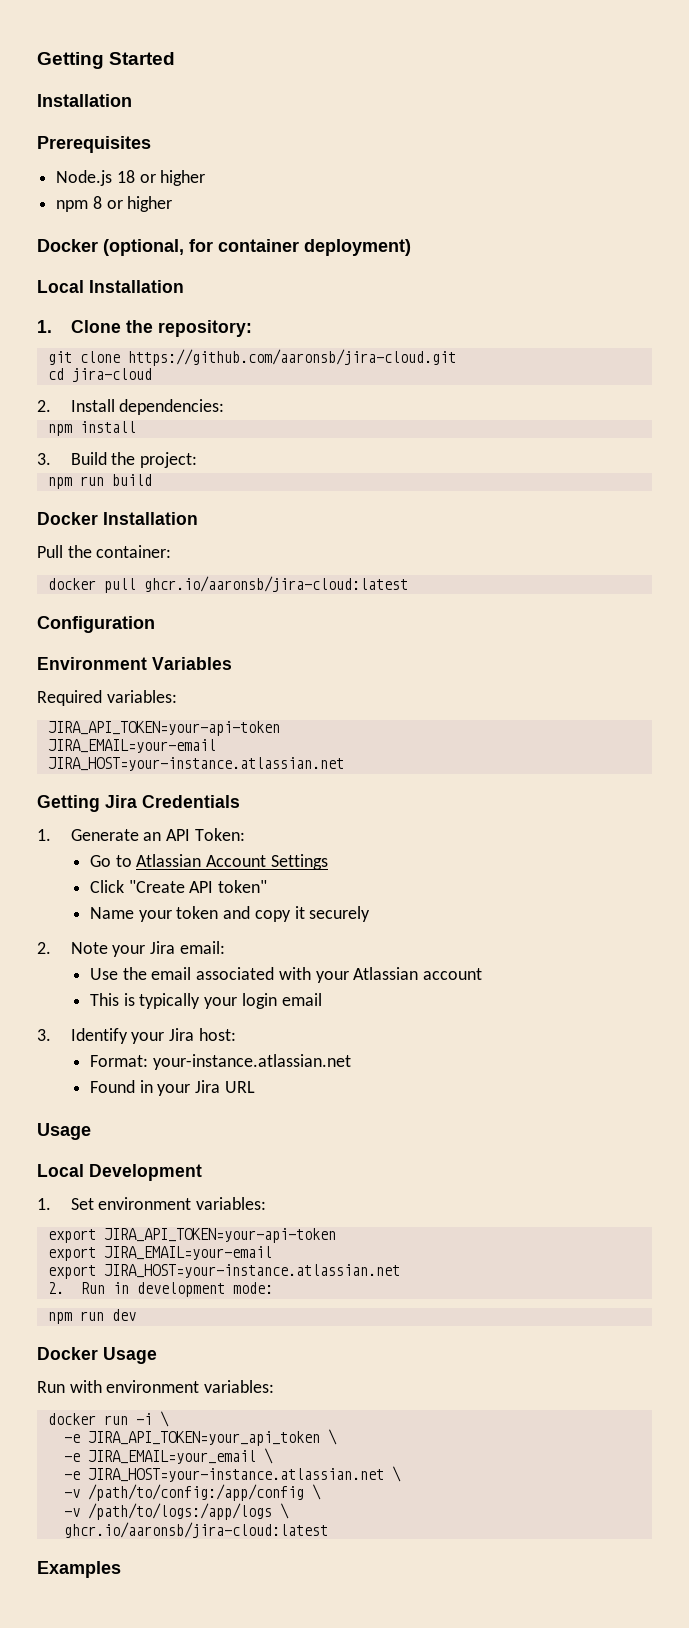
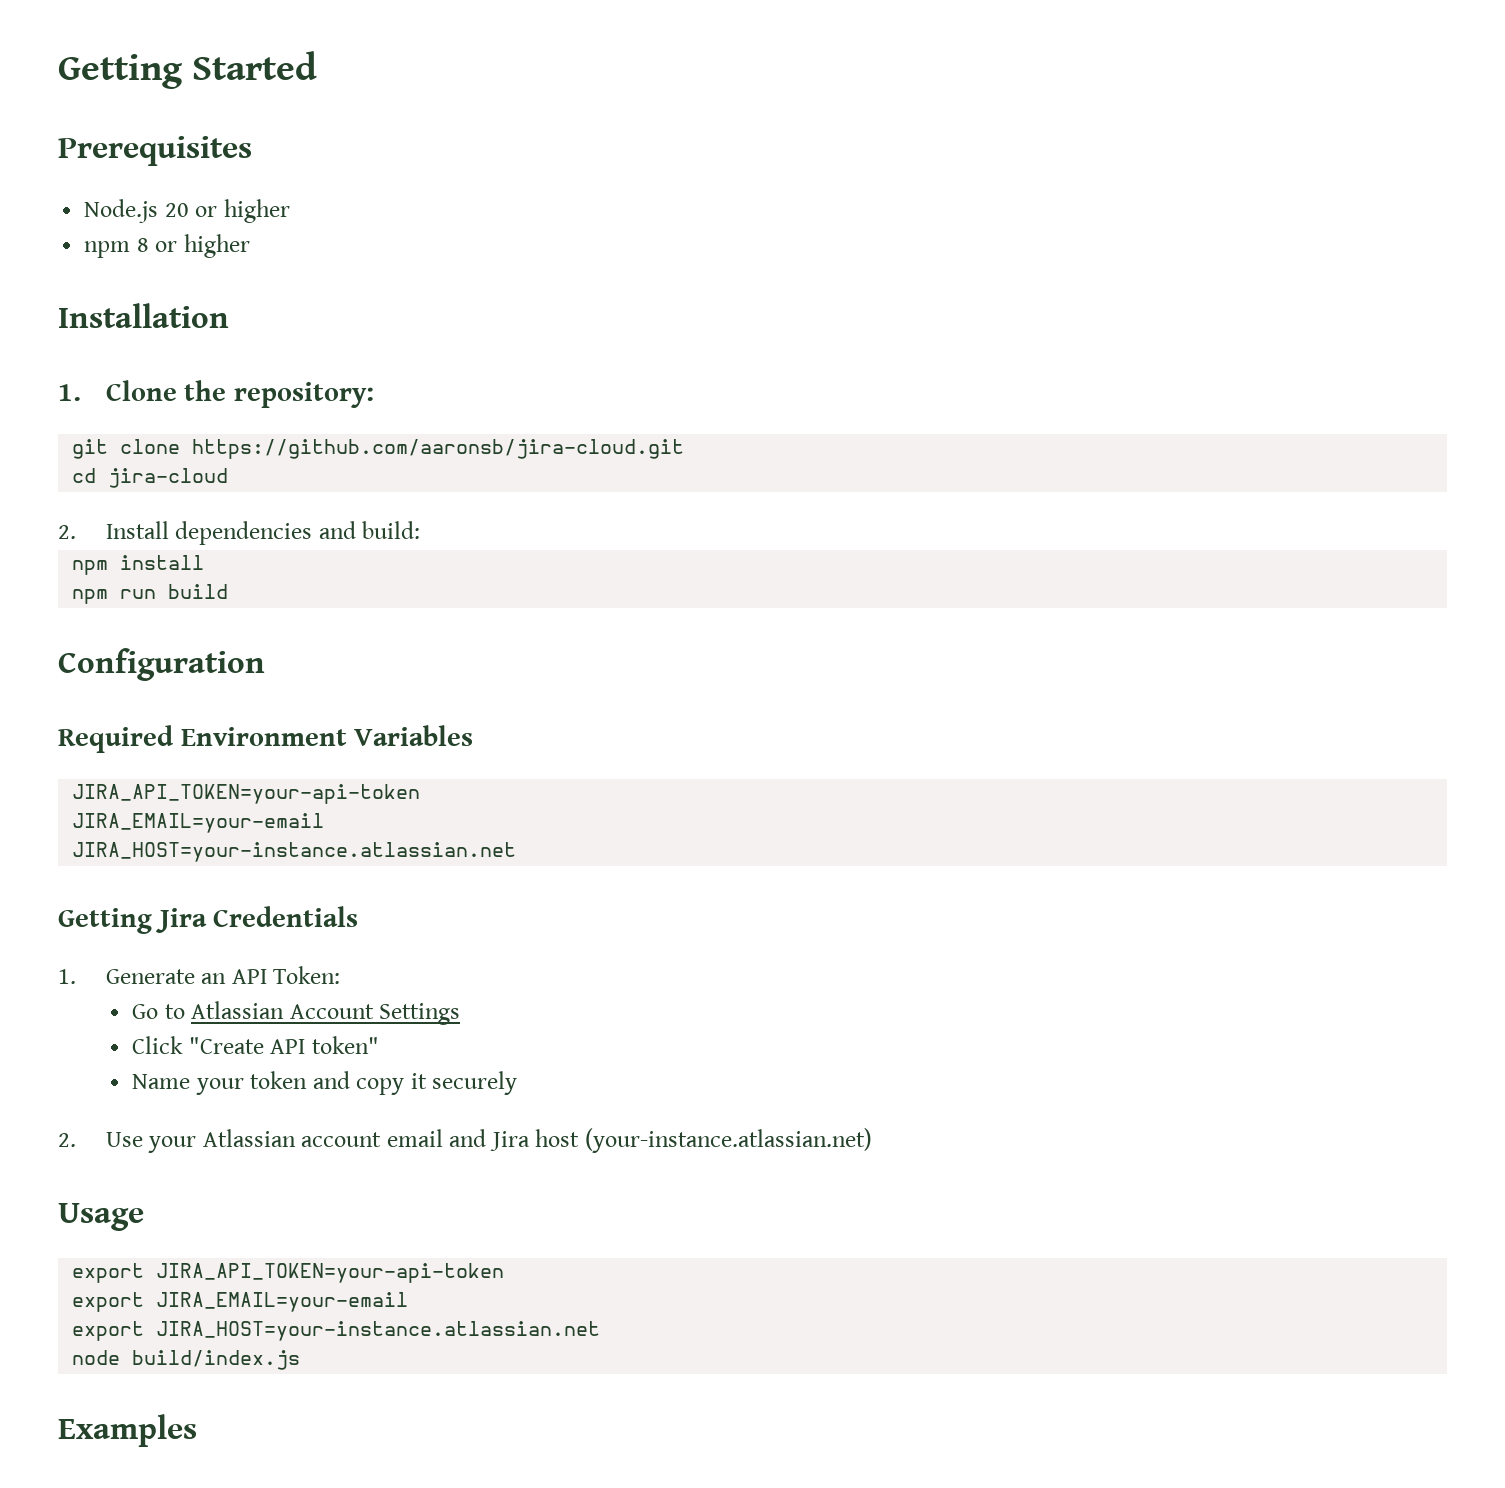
  Getting Started
- Installation
- Node.js 18 or higher
+ Node.js 20 or higher
- Docker (optional, for container deployment)
- Local Installation
+ Installation
- 2. Install dependencies:
+ 2. Install dependencies and build:
- 3. Build the project:
- Docker Installation
- Pull the container:
- docker pull ghcr.io/aaronsb/jira-cloud:latest
- Environment Variables
+ Required Environment Variables
- Required variables:
- 2. Note your Jira email:
- Use the email associated with your Atlassian account
- This is typically your login email
- 3. Identify your Jira host:
- Format: your-instance.atlassian.net
- Found in your Jira URL
+ 2. Use your Atlassian account email and Jira host (your-instance.atlassian.net)
  Usage
- Local Development
- 1. Set environment variables:
- 2. Run in development mode:
- npm run dev
- Docker Usage
- Run with environment variables:
- docker run -i \
- -e JIRA_API_TOKEN=your_api_token \
- -e JIRA_EMAIL=your_email \
- -e JIRA_HOST=your-instance.atlassian.net \
- -v /path/to/config:/app/config \
- -v /path/to/logs:/app/logs \
- ghcr.io/aaronsb/jira-cloud:latest
+ node build/index.js

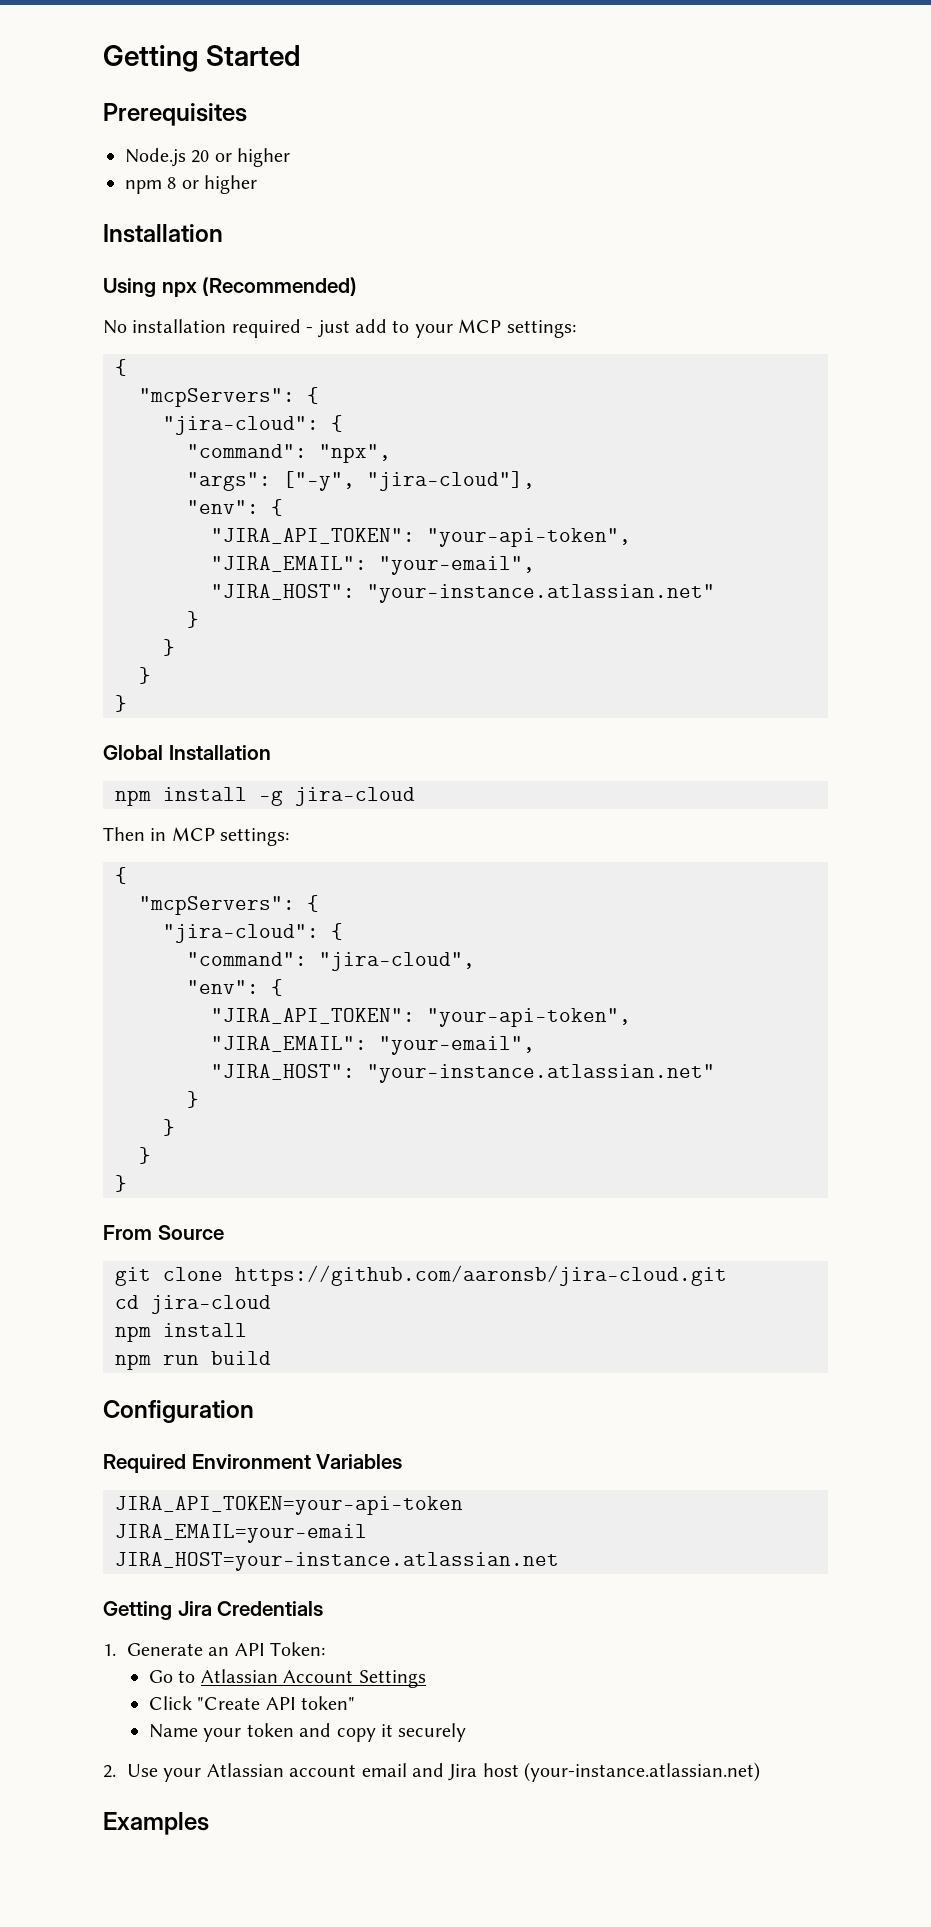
- 1. Clone the repository:
+ Using npx (Recommended)
+ No installation required - just add to your MCP settings:
+ {
+ "mcpServers": {
+ "jira-cloud": {
+ "command": "npx",
+ "args": ["-y", "jira-cloud"],
+ "env": {
+ "JIRA_API_TOKEN": "your-api-token",
+ "JIRA_EMAIL": "your-email",
+ "JIRA_HOST": "your-instance.atlassian.net"
+ }
+ }
+ }
+ }
+ Global Installation
+ npm install -g jira-cloud
+ Then in MCP settings:
+ {
+ "mcpServers": {
+ "jira-cloud": {
+ "command": "jira-cloud",
+ "env": {
+ "JIRA_API_TOKEN": "your-api-token",
+ "JIRA_EMAIL": "your-email",
+ "JIRA_HOST": "your-instance.atlassian.net"
+ }
+ }
+ }
+ }
+ From Source
- 2. Install dependencies and build:
- Usage
- export JIRA_API_TOKEN=your-api-token
- export JIRA_EMAIL=your-email
- export JIRA_HOST=your-instance.atlassian.net
- node build/index.js

